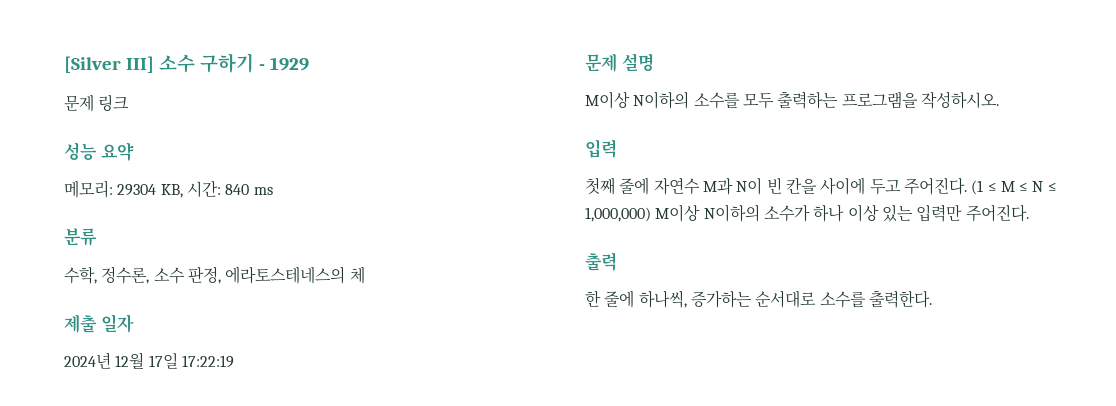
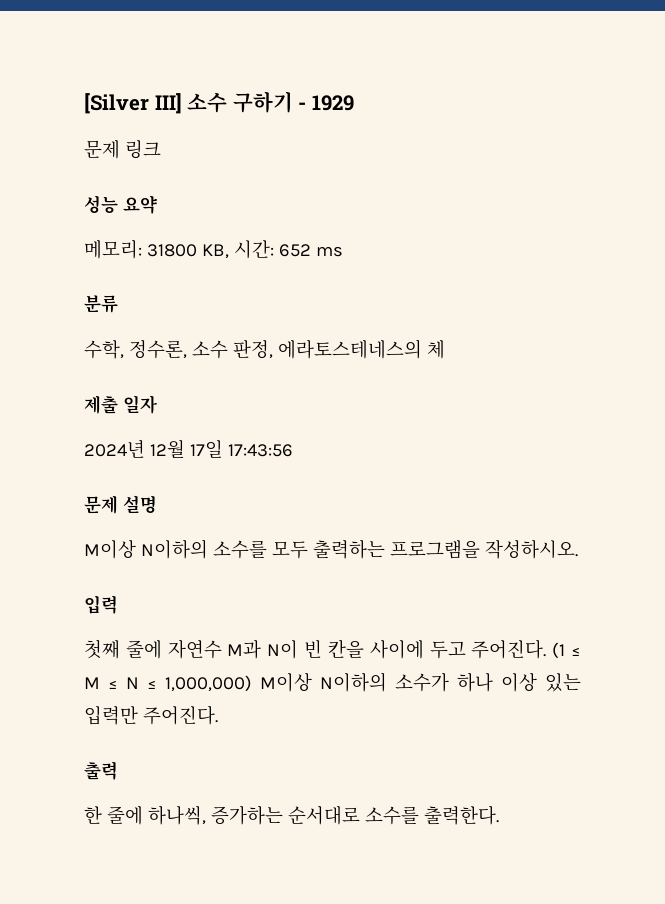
- 메모리: 29304 KB, 시간: 840 ms
+ 메모리: 31800 KB, 시간: 652 ms
- 2024년 12월 17일 17:22:19
+ 2024년 12월 17일 17:43:56

